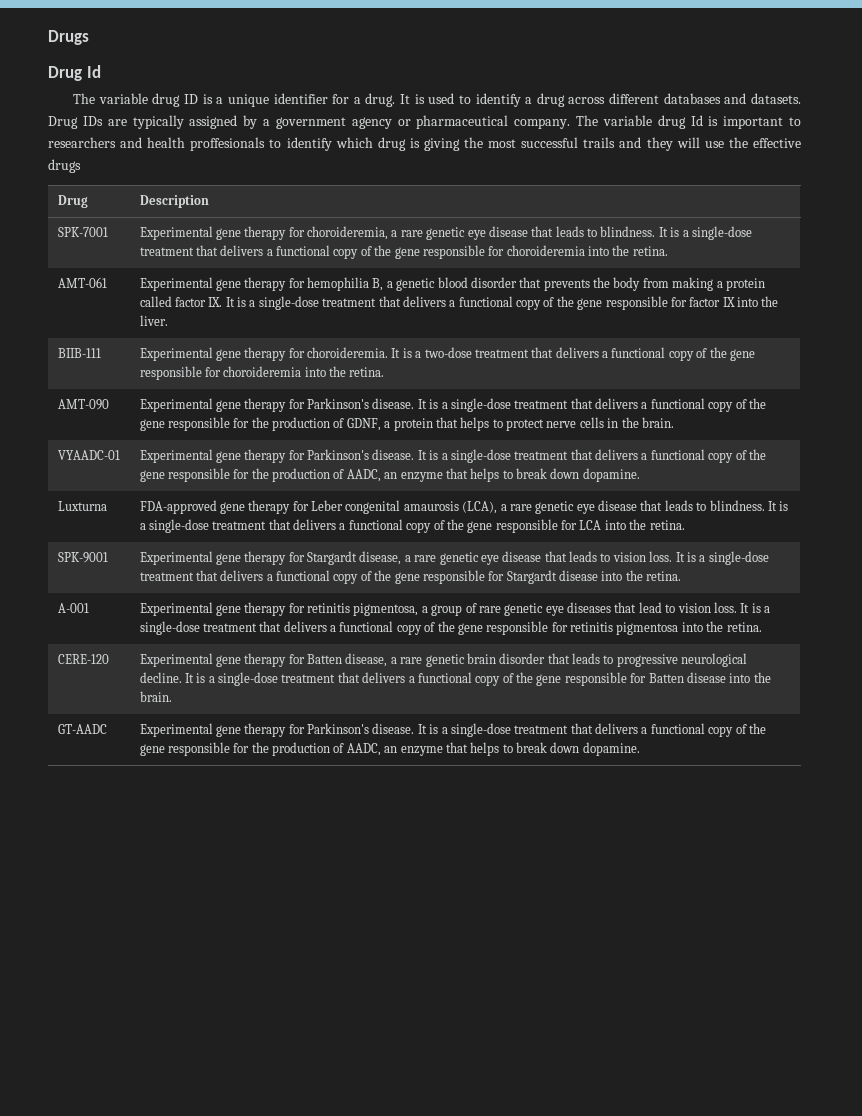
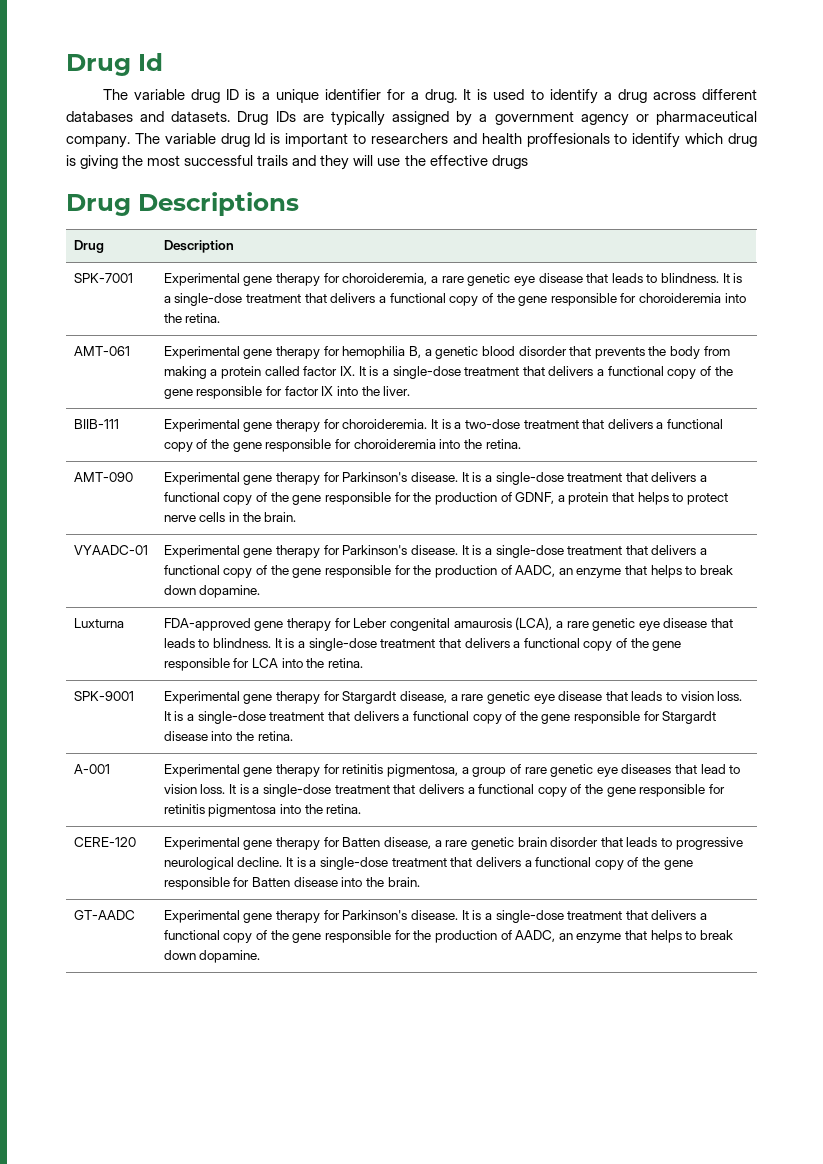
- Drugs
+ Drug Descriptions

